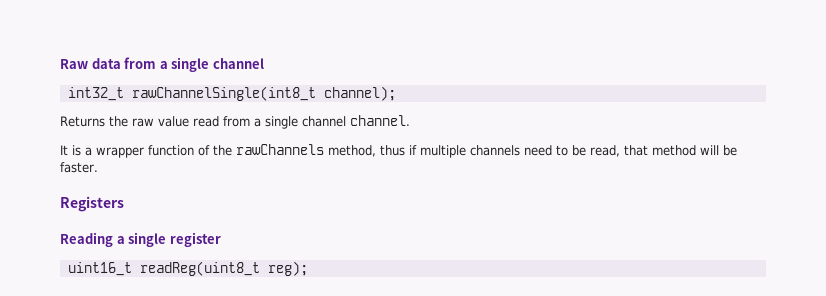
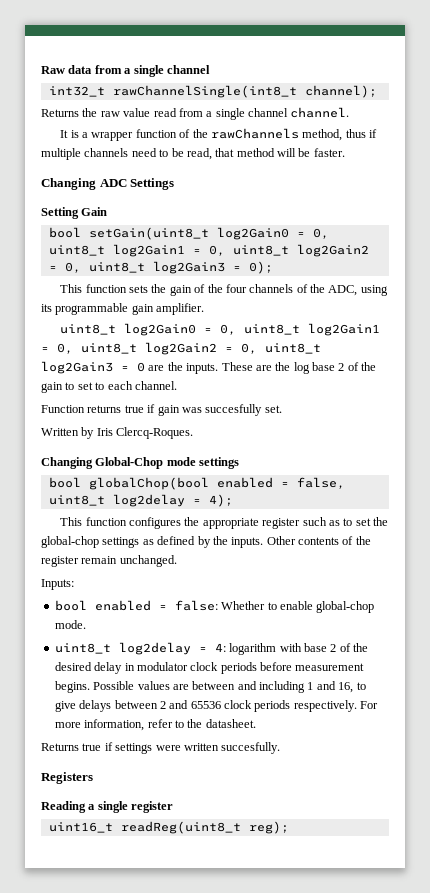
+ Changing ADC Settings
+ Setting Gain
+ bool setGain(uint8_t log2Gain0 = 0, uint8_t log2Gain1 = 0, uint8_t log2Gain2 = 0, uint8_t log2Gain3 = 0);
+ This function sets the gain of the four channels of the ADC, using its programmable gain amplifier.
+ uint8_t log2Gain0 = 0, uint8_t log2Gain1 = 0, uint8_t log2Gain2 = 0, uint8_t log2Gain3 = 0 are the inputs. These are the log base 2 of the gain to set to each channel.
+ Function returns true if gain was succesfully set.
+ Written by Iris Clercq-Roques.
+ Changing Global-Chop mode settings
+ bool globalChop(bool enabled = false, uint8_t log2delay = 4);
+ This function configures the appropriate register such as to set the global-chop settings as defined by the inputs. Other contents of the register remain unchanged.
+ Inputs:
+ bool enabled = false: Whether to enable global-chop mode.
+ uint8_t log2delay = 4: logarithm with base 2 of the desired delay in modulator clock periods before measurement begins. Possible values are between and including 1 and 16, to give delays between 2 and 65536 clock periods respectively. For more information, refer to the datasheet.
+ Returns true if settings were written succesfully.

